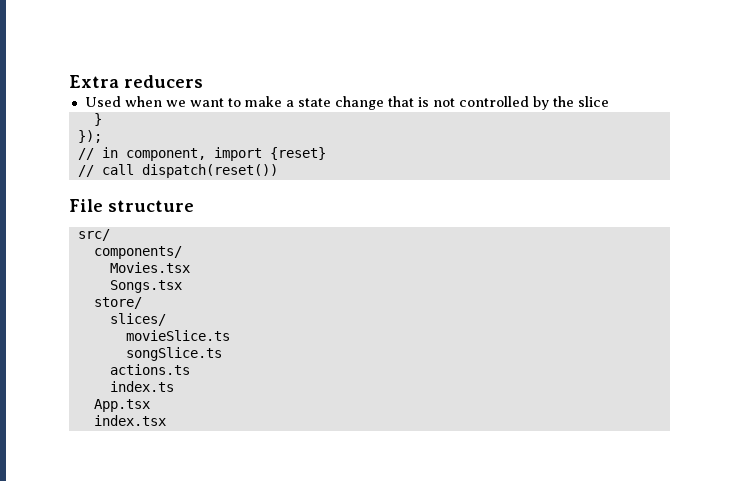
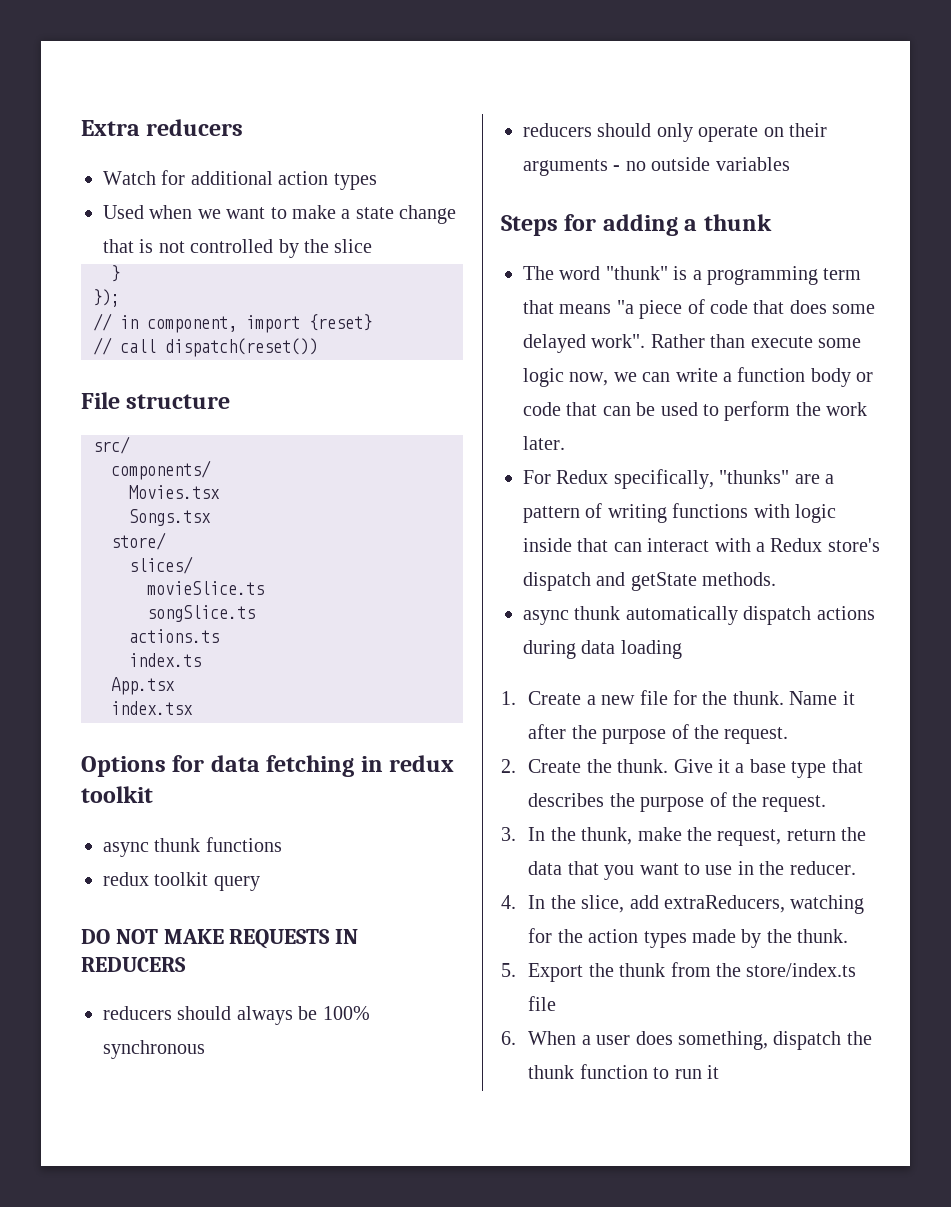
+ Watch for additional action types
+ Options for data fetching in redux toolkit
+ async thunk functions
+ redux toolkit query
+ DO NOT MAKE REQUESTS IN REDUCERS
+ reducers should always be 100% synchronous
+ reducers should only operate on their arguments - no outside variables
+ Steps for adding a thunk
+ The word "thunk" is a programming term that means "a piece of code that does some delayed work". Rather than execute some logic now, we can write a function body or code that can be used to perform the work later.
+ For Redux specifically, "thunks" are a pattern of writing functions with logic inside that can interact with a Redux store's dispatch and getState methods.
+ async thunk automatically dispatch actions during data loading
+ 1. Create a new file for the thunk. Name it after the purpose of the request.
+ 2. Create the thunk. Give it a base type that describes the purpose of the request.
+ 3. In the thunk, make the request, return the data that you want to use in the reducer.
+ 4. In the slice, add extraReducers, watching for the action types made by the thunk.
+ 5. Export the thunk from the store/index.ts file
+ 6. When a user does something, dispatch the thunk function to run it

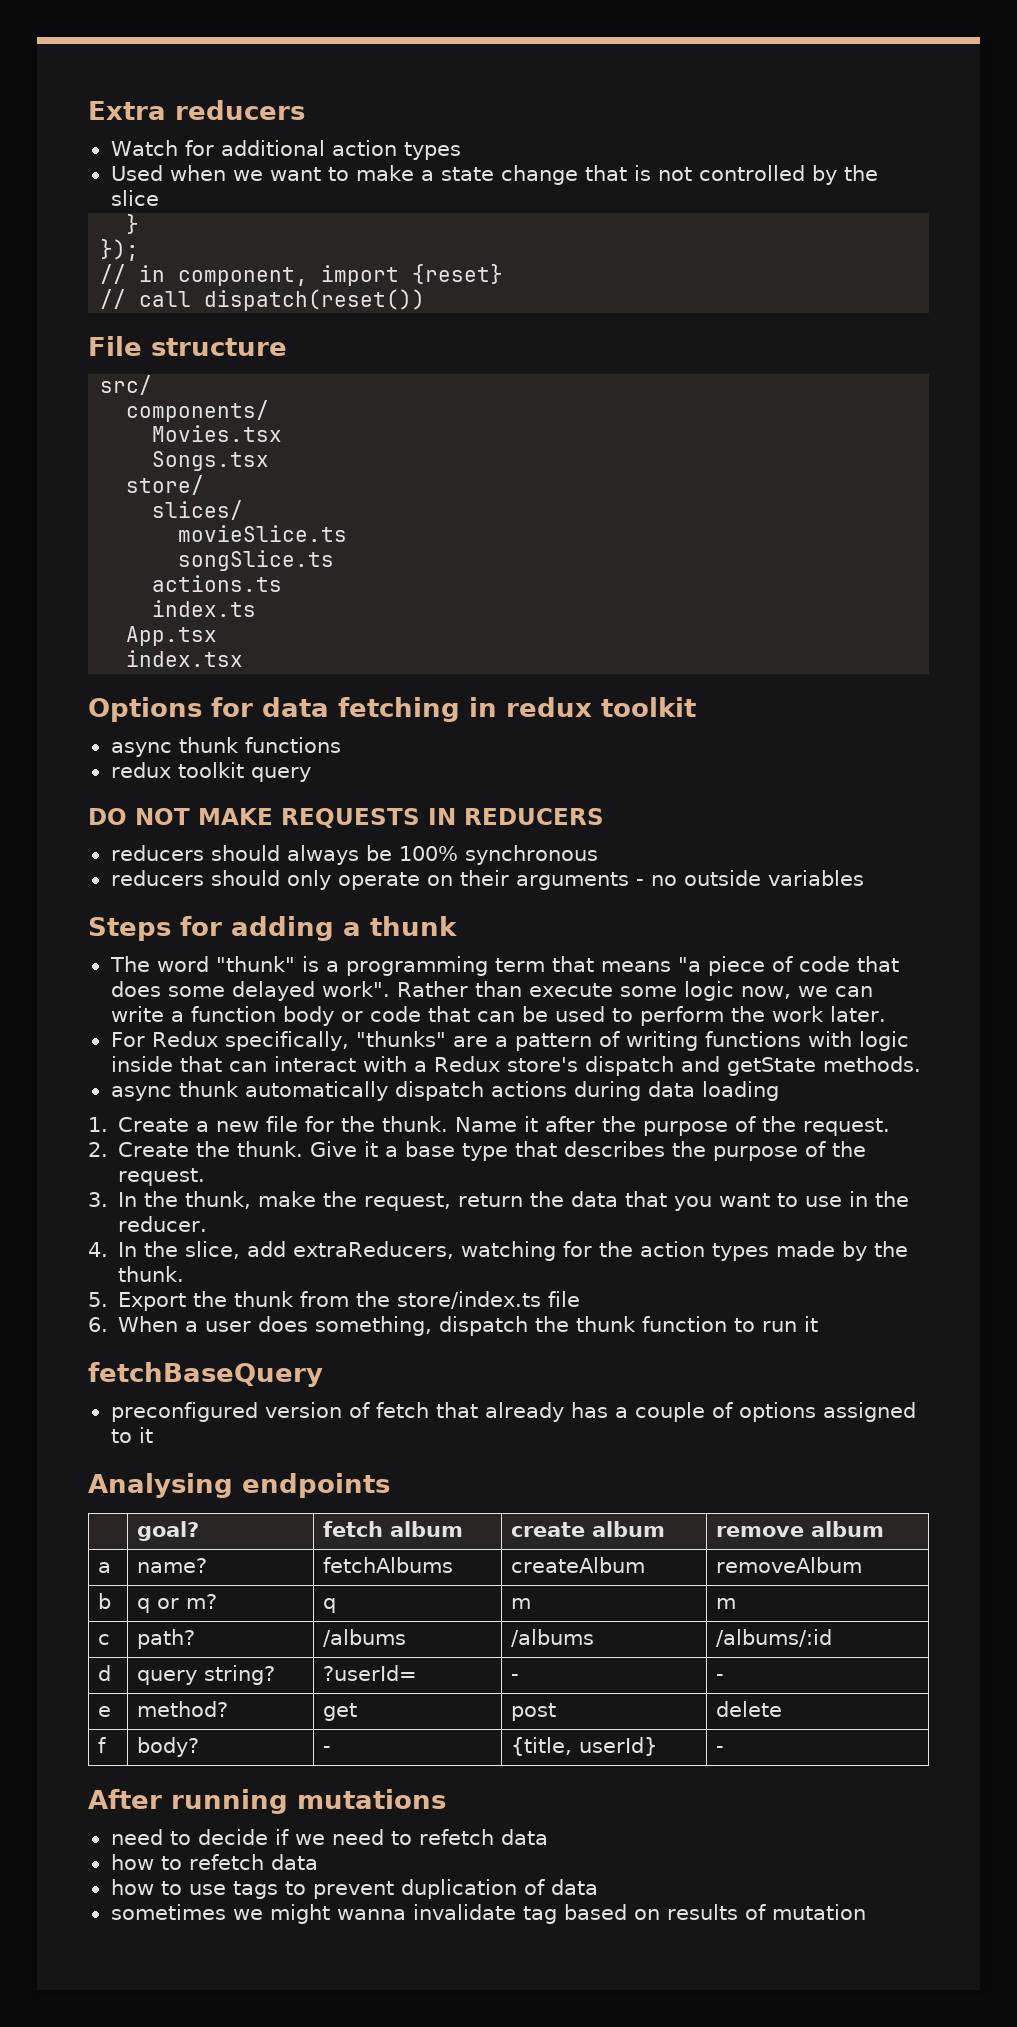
+ fetchBaseQuery
+ preconfigured version of fetch that already has a couple of options assigned to it
+ Analysing endpoints
+ | goal? | fetch album | create album | remove album
+ a | name? | fetchAlbums | createAlbum | removeAlbum
+ b | q or m? | q | m | m
+ c | path? | /albums | /albums | /albums/:id
+ d | query string? | ?userId= | - | -
+ e | method? | get | post | delete
+ f | body? | - | {title, userId} | -
+ After running mutations
+ need to decide if we need to refetch data
+ how to refetch data
+ how to use tags to prevent duplication of data
+ sometimes we might wanna invalidate tag based on results of mutation

